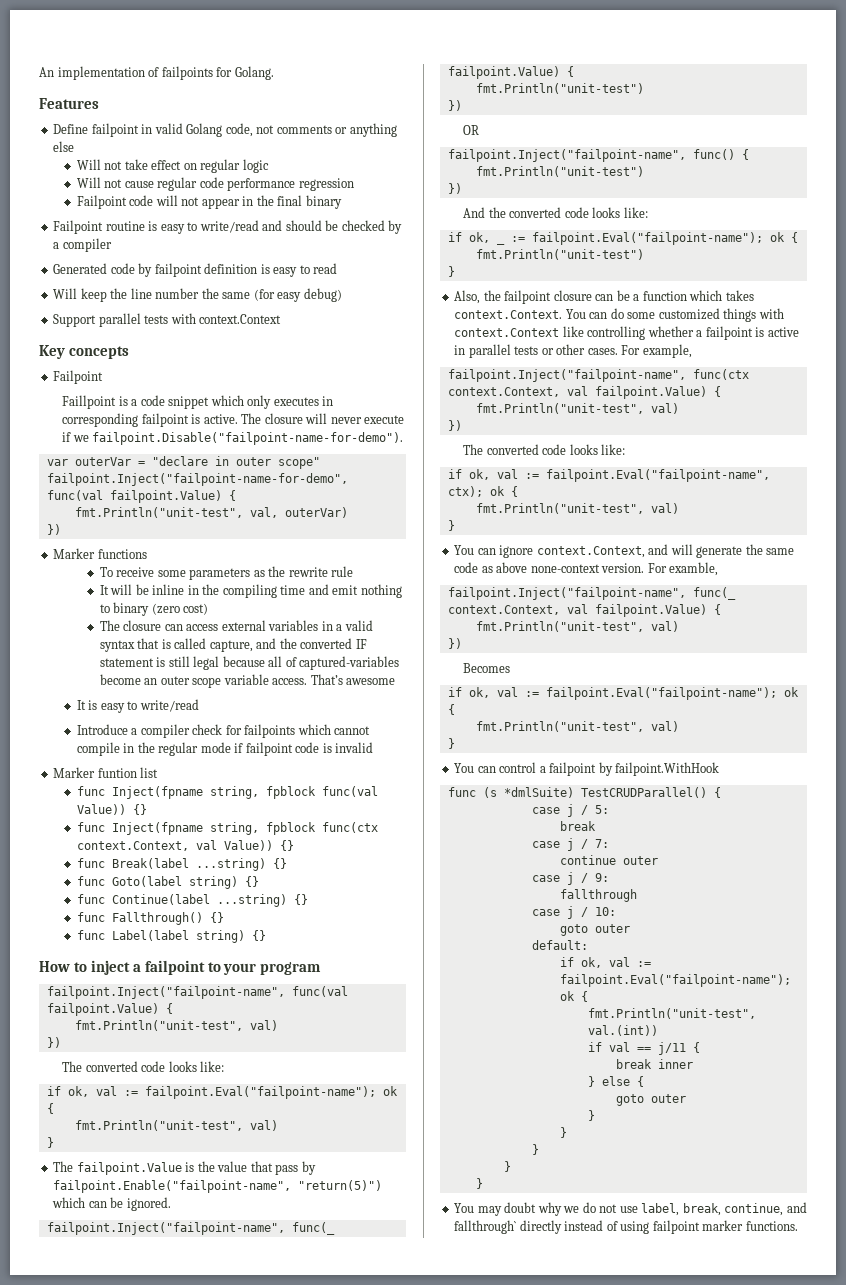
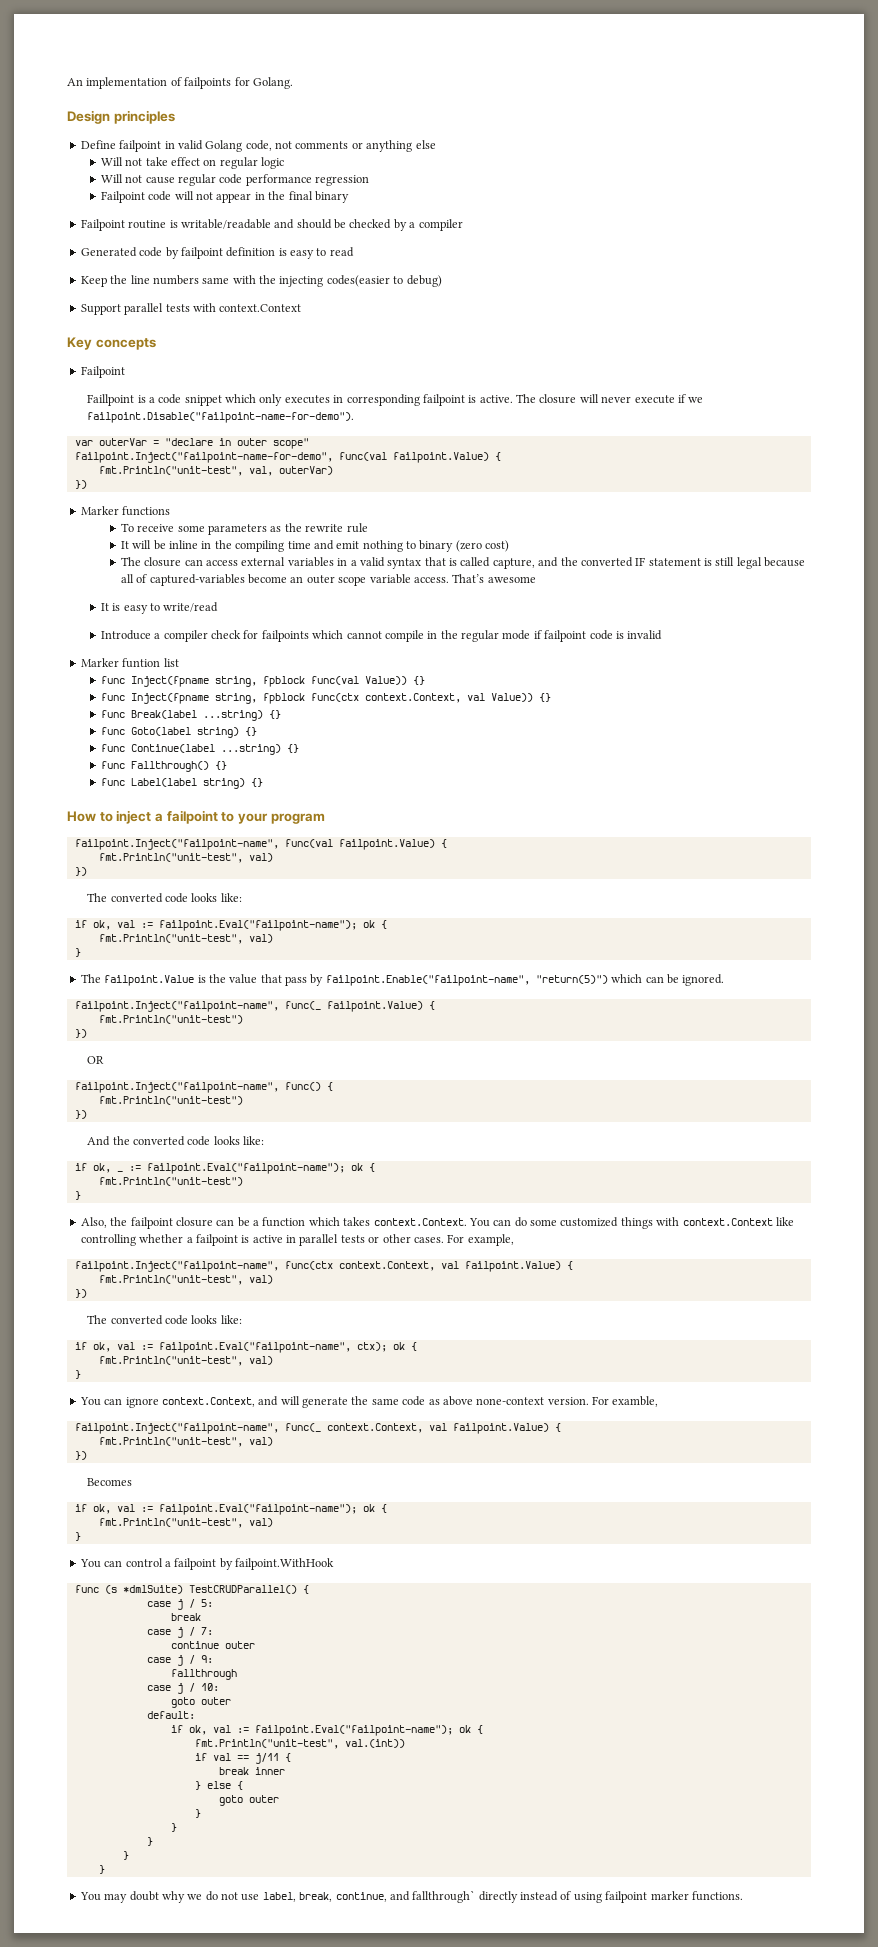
- Features
+ Design principles
- Failpoint routine is easy to write/read and should be checked by a compiler
+ Failpoint routine is writable/readable and should be checked by a compiler
- Will keep the line number the same (for easy debug)
+ Keep the line numbers same with the injecting codes(easier to debug)

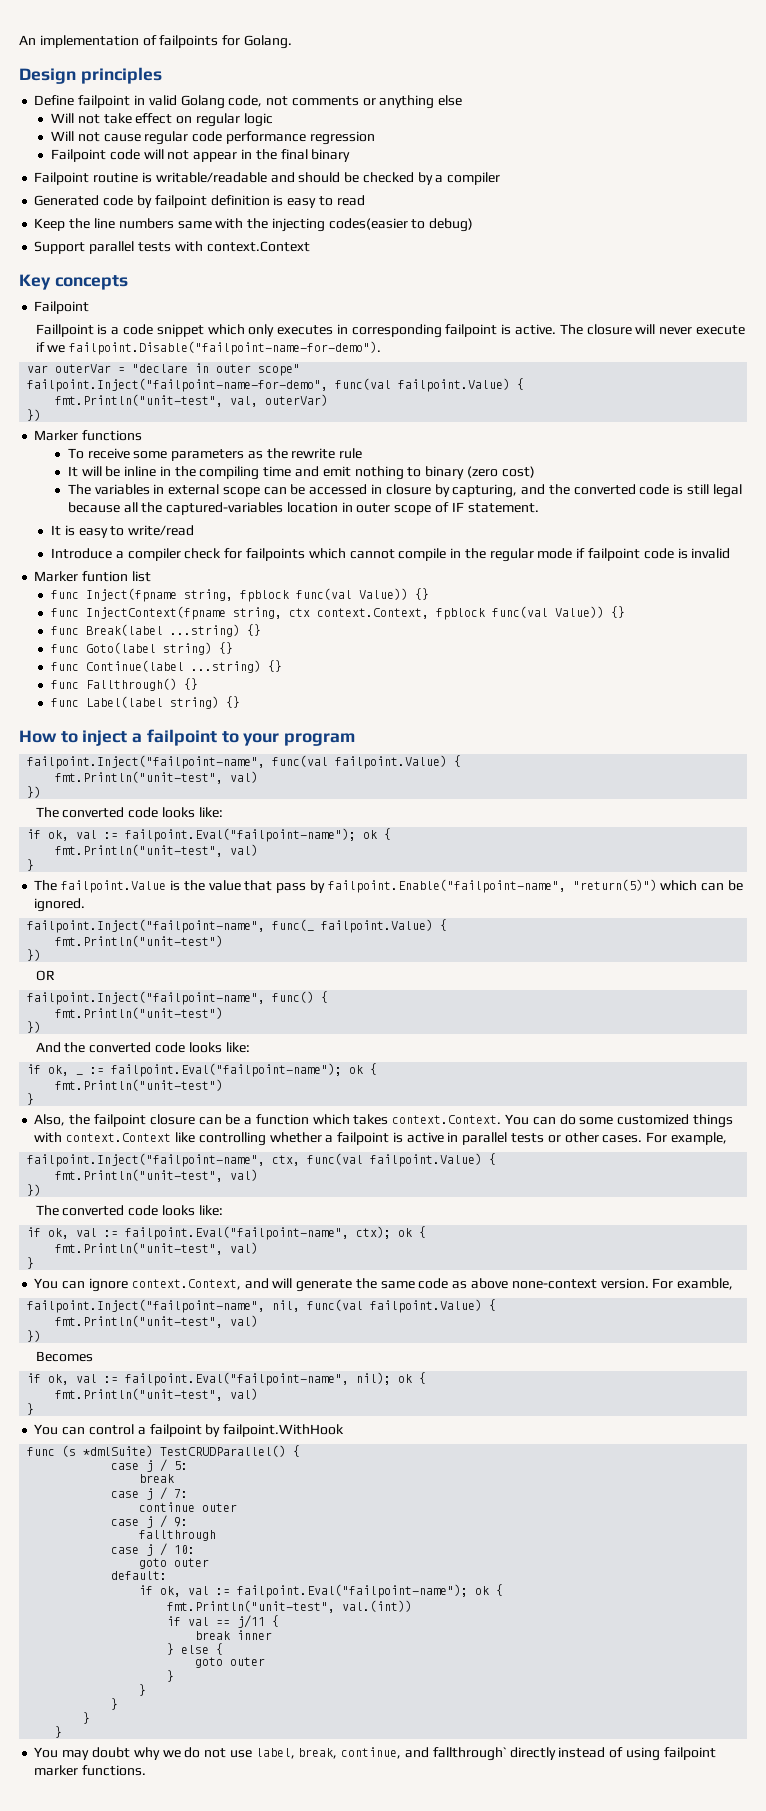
- The closure can access external variables in a valid syntax that is called capture, and the converted IF statement is still legal because all of captured-variables become an outer scope variable access. That’s awesome
+ The variables in external scope can be accessed in closure by capturing, and the converted code is still legal because all the captured-variables location in outer scope of IF statement.
- func Inject(fpname string, fpblock func(ctx context.Context, val Value)) {}
+ func InjectContext(fpname string, ctx context.Context, fpblock func(val Value)) {}
- failpoint.Inject("failpoint-name", func(ctx context.Context, val failpoint.Value) {
+ failpoint.Inject("failpoint-name", ctx, func(val failpoint.Value) {
- failpoint.Inject("failpoint-name", func(_ context.Context, val failpoint.Value) {
+ failpoint.Inject("failpoint-name", nil, func(val failpoint.Value) {
  Becomes
- if ok, val := failpoint.Eval("failpoint-name"); ok {
+ if ok, val := failpoint.Eval("failpoint-name", nil); ok {

